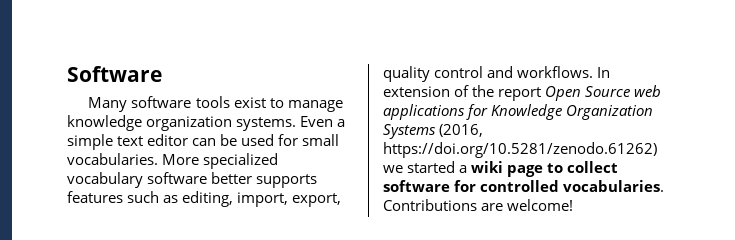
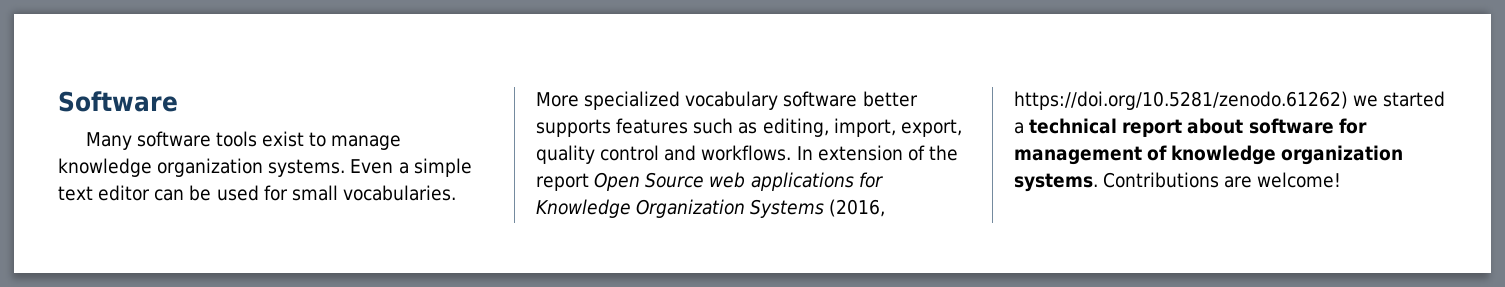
- In extension of the report Open Source web applications for Knowledge Organization Systems (2016, https://doi.org/10.5281/zenodo.61262) we started a wiki page to collect software for controlled vocabularies.
+ In extension of the report Open Source web applications for Knowledge Organization Systems (2016, https://doi.org/10.5281/zenodo.61262) we started a technical report about software for management of knowledge organization systems.

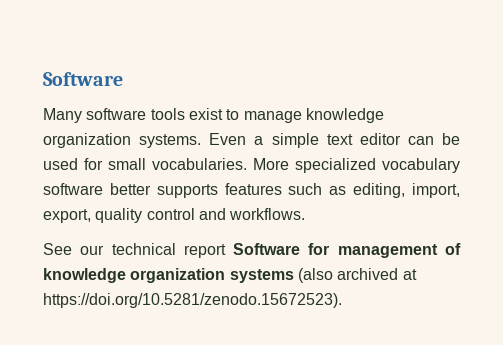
- More specialized vocabulary software better supports features such as editing, import, export, quality control and workflows. In extension of the report Open Source web applications for Knowledge Organization Systems (2016, https://doi.org/10.5281/zenodo.61262) we started a technical report about software for management of knowledge organization systems. Contributions are welcome!
+ More specialized vocabulary software better supports features such as editing, import, export, quality control and workflows.
+ See our technical report Software for management of knowledge organization systems (also archived at https://doi.org/10.5281/zenodo.15672523).

